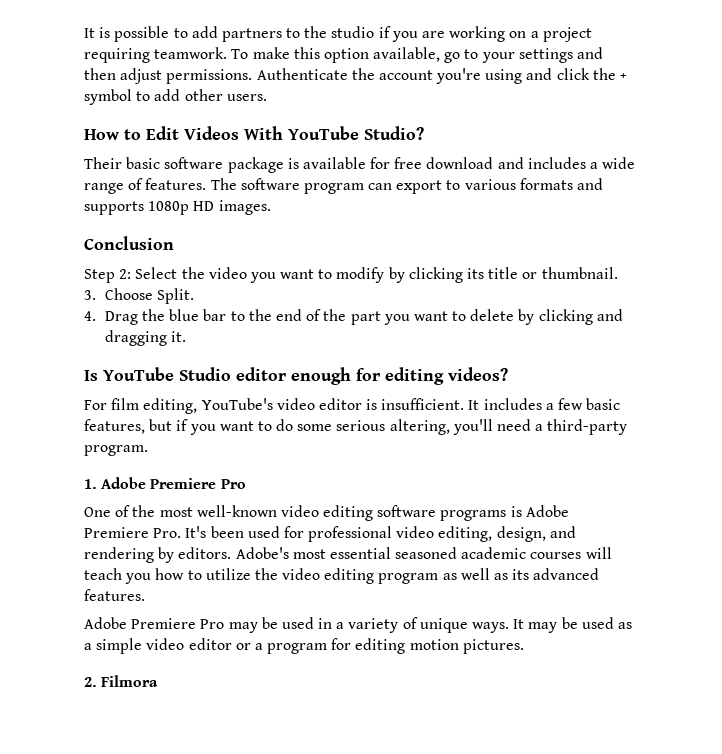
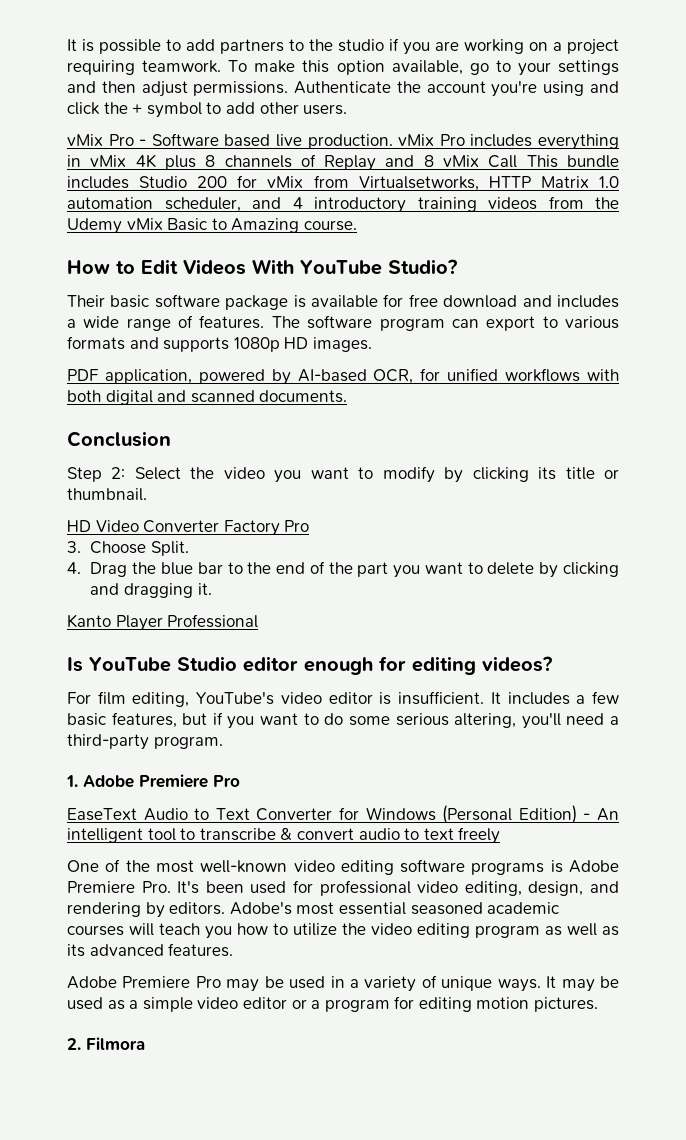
+ vMix Pro - Software based live production. vMix Pro includes everything in vMix 4K plus 8 channels of Replay and 8 vMix Call This bundle includes Studio 200 for vMix from Virtualsetworks, HTTP Matrix 1.0 automation scheduler, and 4 introductory training videos from the Udemy vMix Basic to Amazing course.
+ PDF application, powered by AI-based OCR, for unified workflows with both digital and scanned documents.
+ HD Video Converter Factory Pro
+ Kanto Player Professional
+ EaseText Audio to Text Converter for Windows (Personal Edition) - An intelligent tool to transcribe & convert audio to text freely

